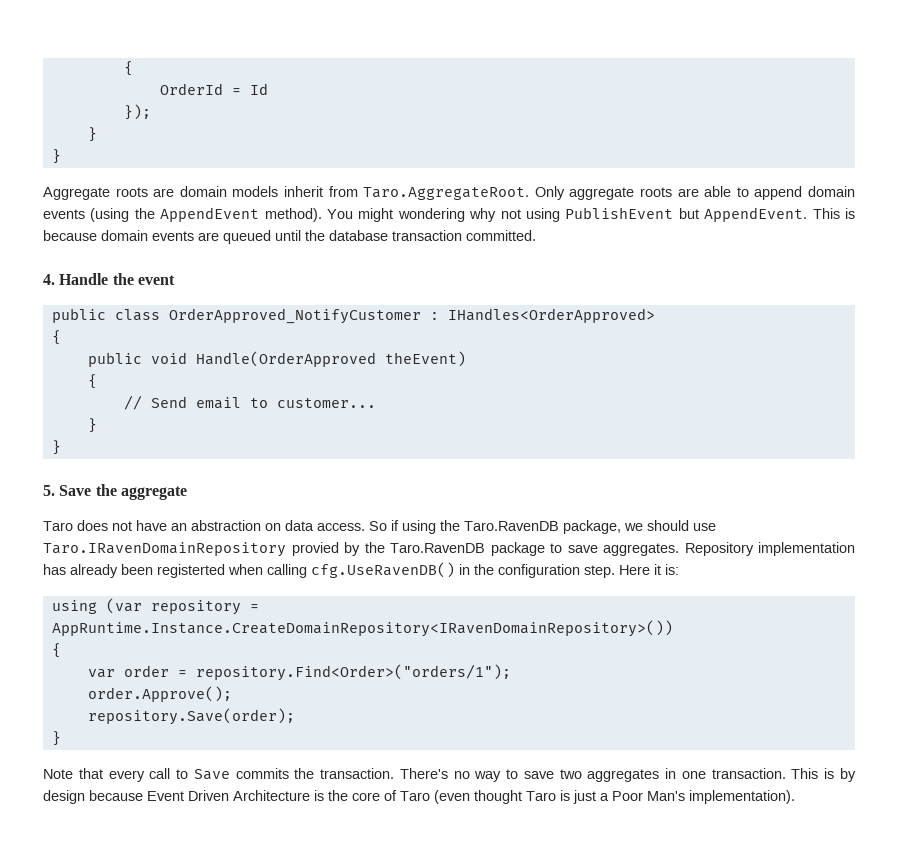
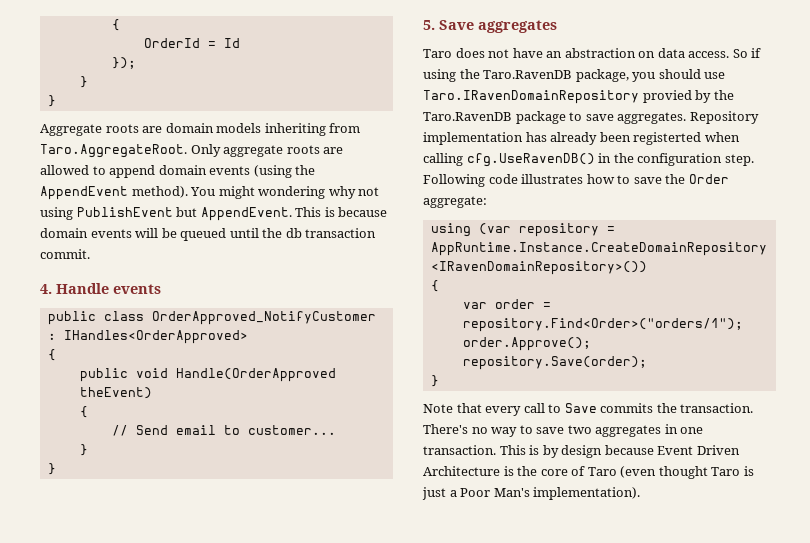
- Aggregate roots are domain models inherit from Taro.AggregateRoot. Only aggregate roots are able to append domain events (using the AppendEvent method).
+ Aggregate roots are domain models inheriting from Taro.AggregateRoot. Only aggregate roots are allowed to append domain events (using the AppendEvent method).
- This is because domain events are queued until the database transaction committed.
+ This is because domain events will be queued until the db transaction commit.
- 4. Handle the event
+ 4. Handle events
- 5. Save the aggregate
+ 5. Save aggregates
- So if using the Taro.RavenDB package, we should use Taro.IRavenDomainRepository provied by the Taro.RavenDB package to save aggregates.
+ So if using the Taro.RavenDB package, you should use Taro.IRavenDomainRepository provied by the Taro.RavenDB package to save aggregates.
- Here it is:
+ Following code illustrates how to save the Order aggregate:

